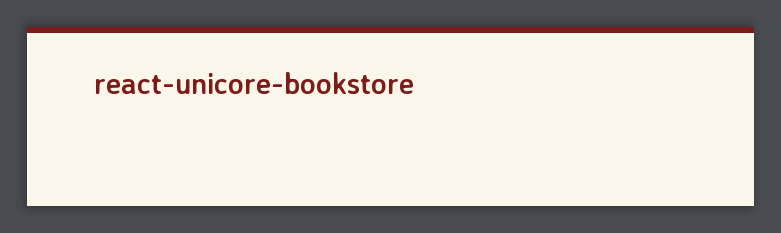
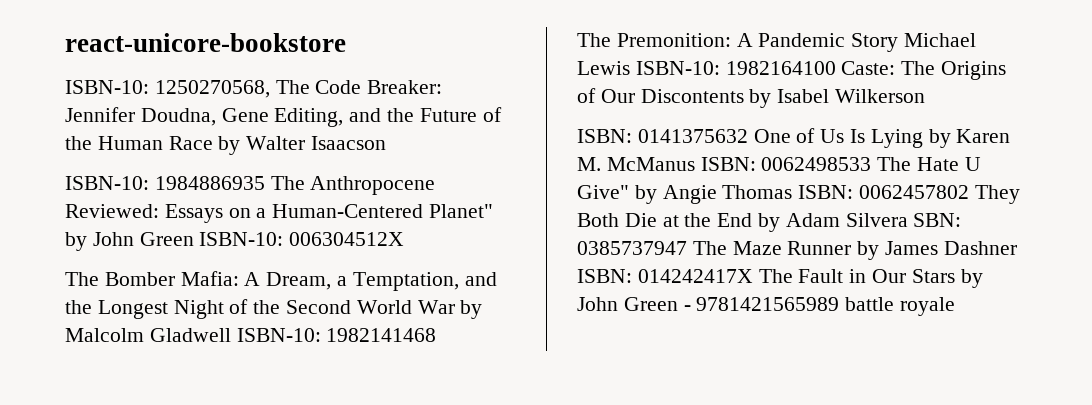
+ ISBN-10: 1250270568, The Code Breaker: Jennifer Doudna, Gene Editing, and the Future of the Human Race by Walter Isaacson
+ ISBN-10: 1984886935 The Anthropocene Reviewed: Essays on a Human-Centered Planet" by John Green ISBN-10: 006304512X
+ The Bomber Mafia: A Dream, a Temptation, and the Longest Night of the Second World War by Malcolm Gladwell ISBN-10: 1982141468
+ The Premonition: A Pandemic Story Michael Lewis ISBN-10: 1982164100 Caste: The Origins of Our Discontents by Isabel Wilkerson
+ ISBN: 0141375632 One of Us Is Lying by Karen M. McManus ISBN: 0062498533 The Hate U Give" by Angie Thomas ISBN: 0062457802 They Both Die at the End by Adam Silvera SBN: 0385737947 The Maze Runner by James Dashner ISBN: 014242417X The Fault in Our Stars by John Green - 9781421565989 battle royale

